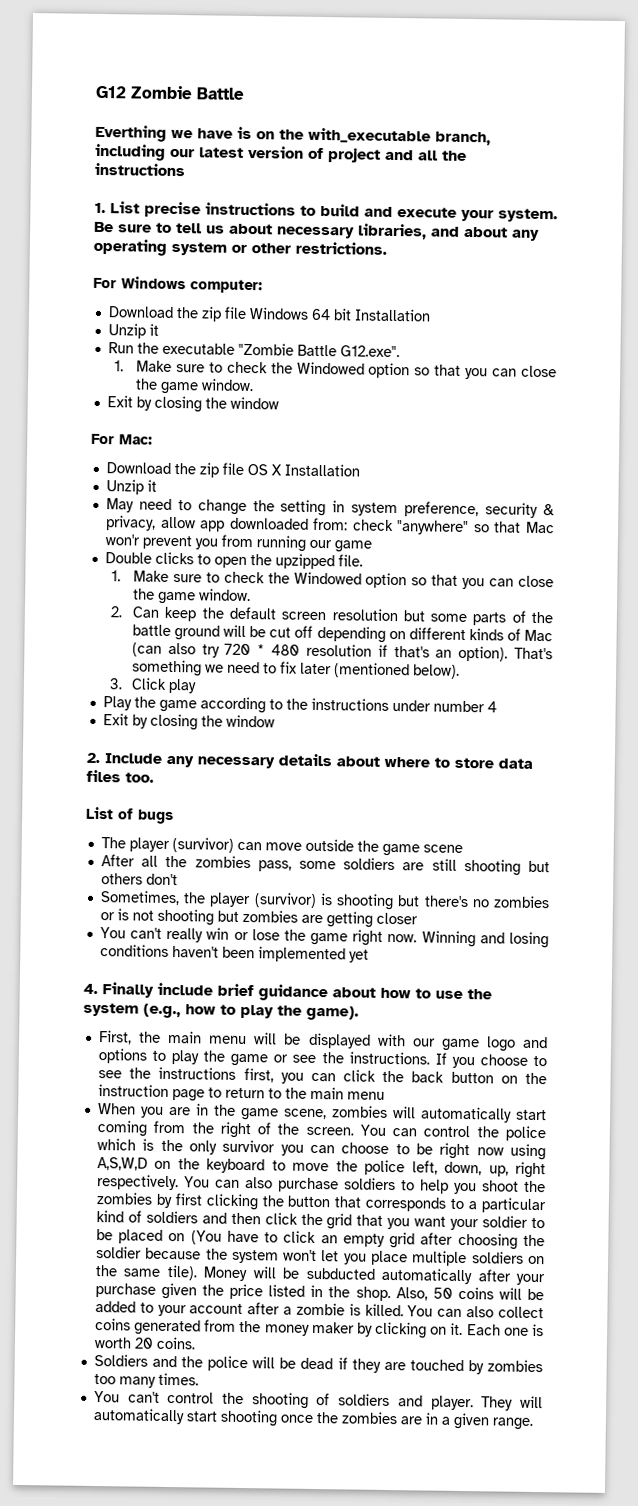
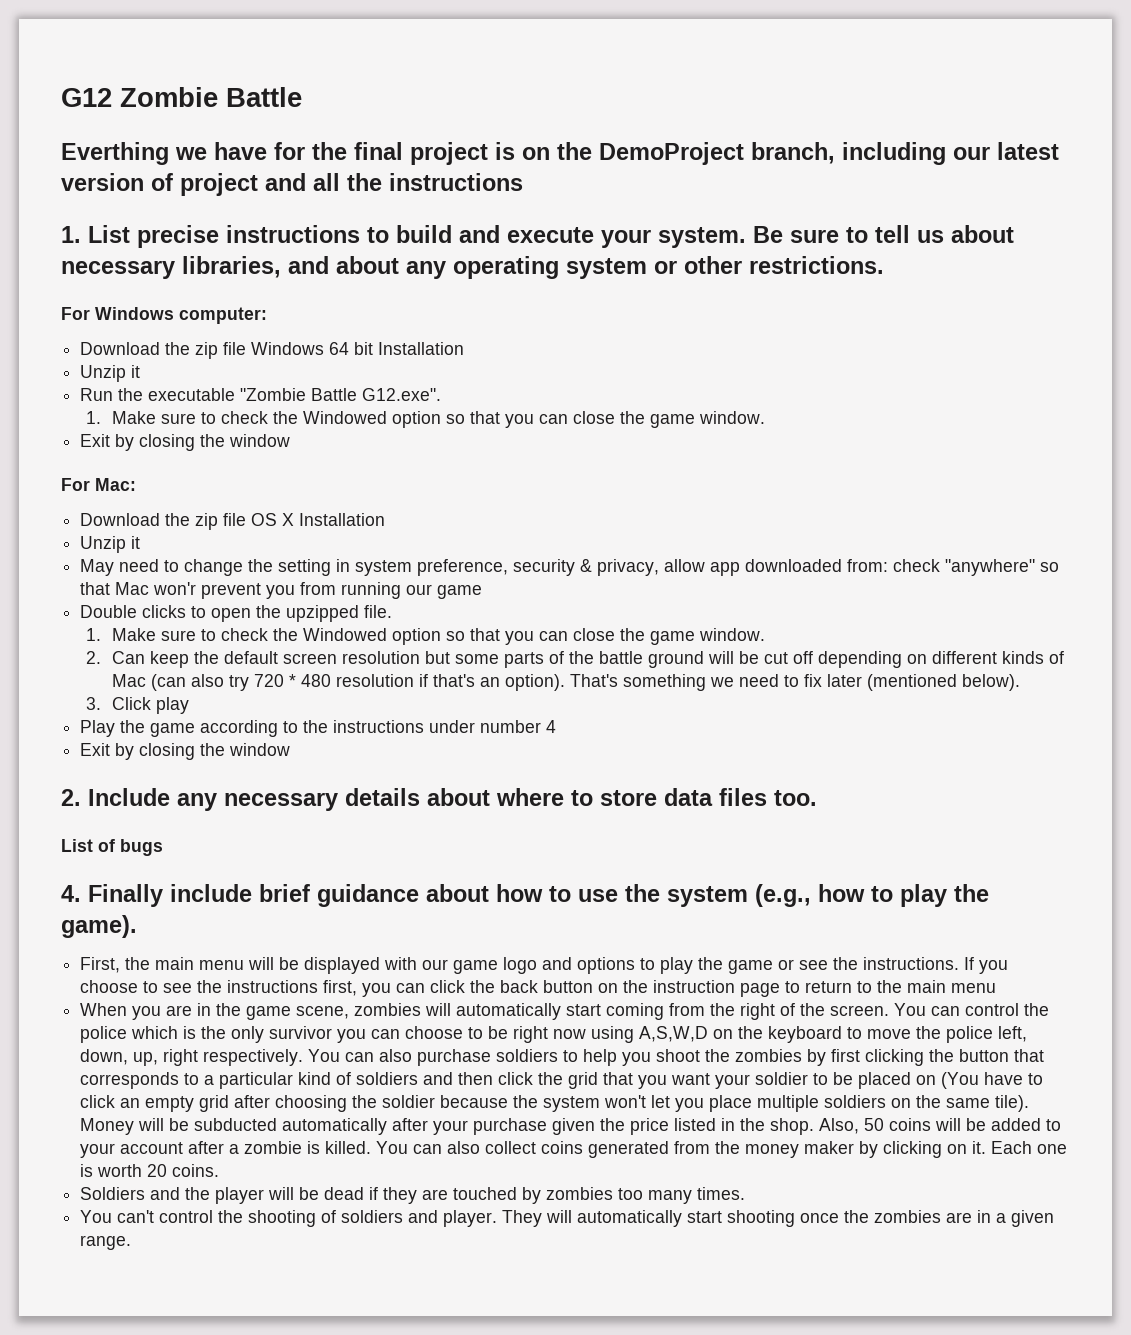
- Everthing we have is on the with_executable branch, including our latest version of project and all the instructions
+ Everthing we have for the final project is on the DemoProject branch, including our latest version of project and all the instructions
- The player (survivor) can move outside the game scene
- After all the zombies pass, some soldiers are still shooting but others don't
- Sometimes, the player (survivor) is shooting but there's no zombies or is not shooting but zombies are getting closer
- You can't really win or lose the game right now. Winning and losing conditions haven't been implemented yet
- Soldiers and the police will be dead if they are touched by zombies too many times.
+ Soldiers and the player will be dead if they are touched by zombies too many times.

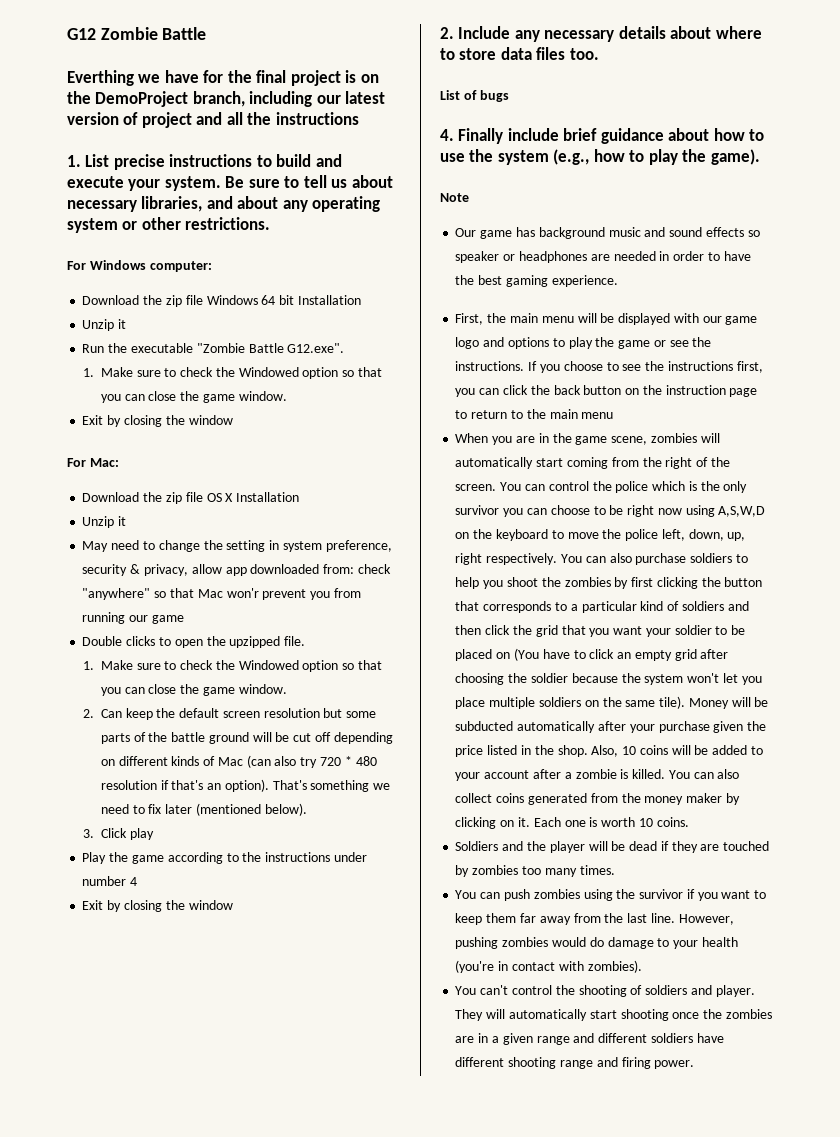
+ Note
+ Our game has background music and sound effects so speaker or headphones are needed in order to have the best gaming experience.
- Also, 50 coins will be added to your account after a zombie is killed.
+ Also, 10 coins will be added to your account after a zombie is killed.
- Each one is worth 20 coins.
+ Each one is worth 10 coins.
+ You can push zombies using the survivor if you want to keep them far away from the last line. However, pushing zombies would do damage to your health (you're in contact with zombies).
- They will automatically start shooting once the zombies are in a given range.
+ They will automatically start shooting once the zombies are in a given range and different soldiers have different shooting range and firing power.

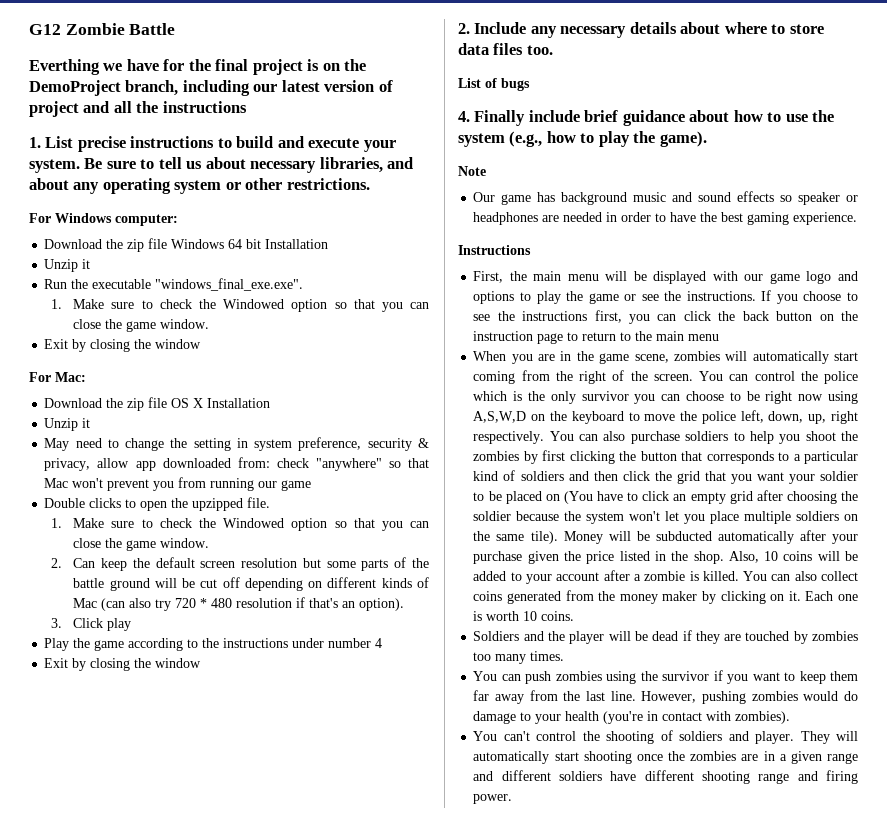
- Run the executable "Zombie Battle G12.exe".
+ Run the executable "windows_final_exe.exe".
- May need to change the setting in system preference, security & privacy, allow app downloaded from: check "anywhere" so that Mac won'r prevent you from running our game
+ May need to change the setting in system preference, security & privacy, allow app downloaded from: check "anywhere" so that Mac won't prevent you from running our game
- That's something we need to fix later (mentioned below).
+ Instructions

